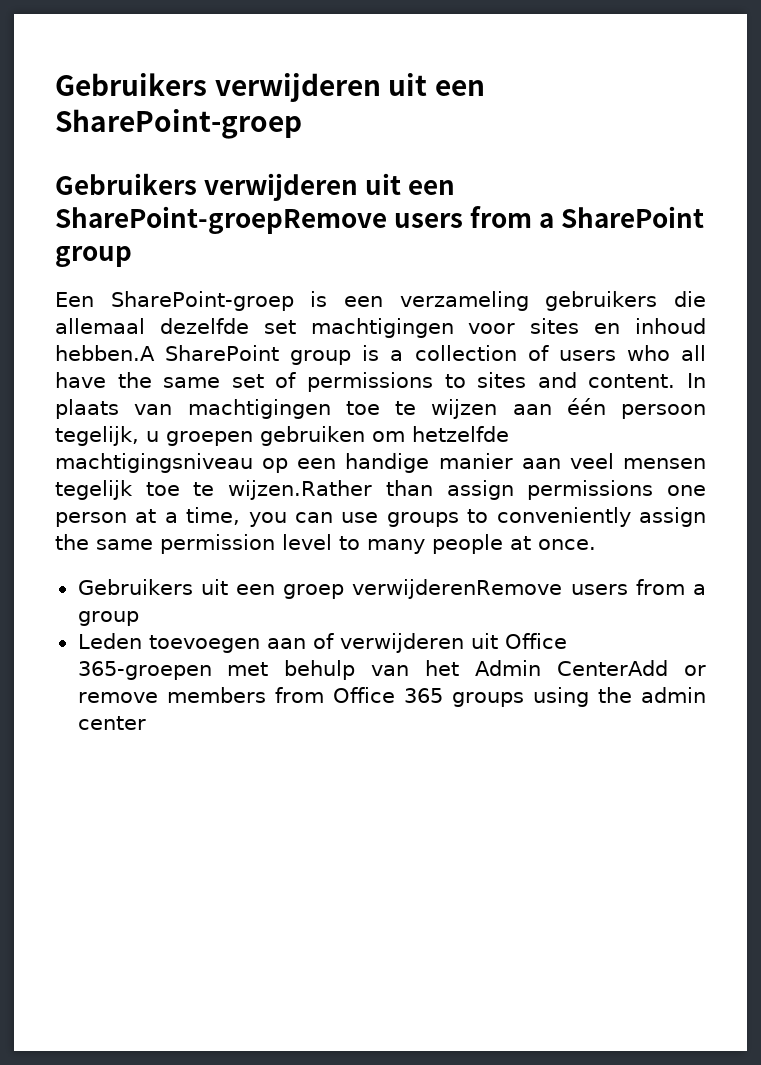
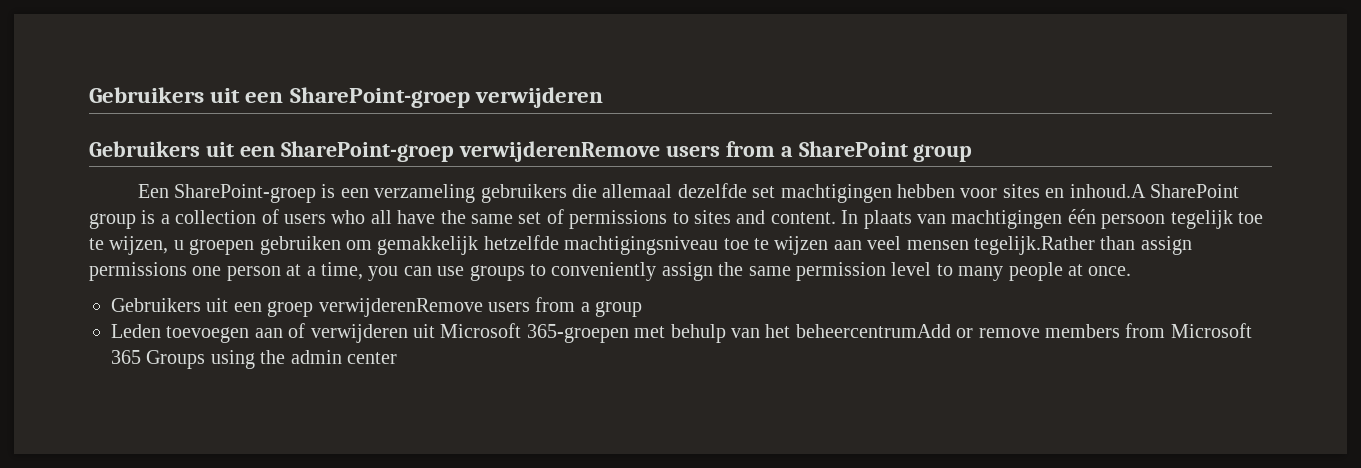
- Gebruikers verwijderen uit een SharePoint-groep
- Gebruikers verwijderen uit een SharePoint-groepRemove users from a SharePoint group
+ Gebruikers uit een SharePoint-groep verwijderen
+ Gebruikers uit een SharePoint-groep verwijderenRemove users from a SharePoint group
- Een SharePoint-groep is een verzameling gebruikers die allemaal dezelfde set machtigingen voor sites en inhoud hebben.A SharePoint group is a collection of users who all have the same set of permissions to sites and content.
+ Een SharePoint-groep is een verzameling gebruikers die allemaal dezelfde set machtigingen hebben voor sites en inhoud.A SharePoint group is a collection of users who all have the same set of permissions to sites and content.
- In plaats van machtigingen toe te wijzen aan één persoon tegelijk, u groepen gebruiken om hetzelfde machtigingsniveau op een handige manier aan veel mensen tegelijk toe te wijzen.Rather than assign permissions one person at a time, you can use groups to conveniently assign the same permission level to many people at once.
+ In plaats van machtigingen één persoon tegelijk toe te wijzen, u groepen gebruiken om gemakkelijk hetzelfde machtigingsniveau toe te wijzen aan veel mensen tegelijk.Rather than assign permissions one person at a time, you can use groups to conveniently assign the same permission level to many people at once.
- Leden toevoegen aan of verwijderen uit Office 365-groepen met behulp van het Admin CenterAdd or remove members from Office 365 groups using the admin center
+ Leden toevoegen aan of verwijderen uit Microsoft 365-groepen met behulp van het beheercentrumAdd or remove members from Microsoft 365 Groups using the admin center

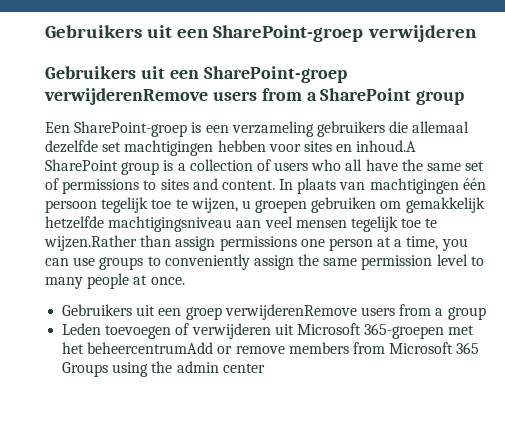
- In plaats van machtigingen één persoon tegelijk toe te wijzen, u groepen gebruiken om gemakkelijk hetzelfde machtigingsniveau toe te wijzen aan veel mensen tegelijk.Rather than assign permissions one person at a time, you can use groups to conveniently assign the same permission level to many people at once.
+ In plaats van machtigingen één persoon tegelijk toe te wijzen, u groepen gebruiken om gemakkelijk hetzelfde machtigingsniveau aan veel mensen tegelijk toe te wijzen.Rather than assign permissions one person at a time, you can use groups to conveniently assign the same permission level to many people at once.
- Leden toevoegen aan of verwijderen uit Microsoft 365-groepen met behulp van het beheercentrumAdd or remove members from Microsoft 365 Groups using the admin center
+ Leden toevoegen of verwijderen uit Microsoft 365-groepen met het beheercentrumAdd or remove members from Microsoft 365 Groups using the admin center

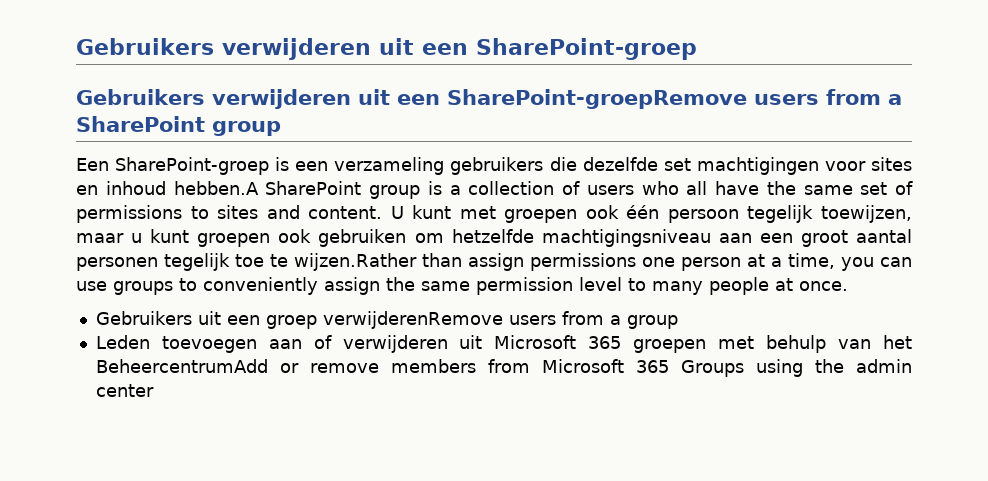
- Gebruikers uit een SharePoint-groep verwijderen
- Gebruikers uit een SharePoint-groep verwijderenRemove users from a SharePoint group
+ Gebruikers verwijderen uit een SharePoint-groep
+ Gebruikers verwijderen uit een SharePoint-groepRemove users from a SharePoint group
- Een SharePoint-groep is een verzameling gebruikers die allemaal dezelfde set machtigingen hebben voor sites en inhoud.A SharePoint group is a collection of users who all have the same set of permissions to sites and content.
+ Een SharePoint-groep is een verzameling gebruikers die dezelfde set machtigingen voor sites en inhoud hebben.A SharePoint group is a collection of users who all have the same set of permissions to sites and content.
- In plaats van machtigingen één persoon tegelijk toe te wijzen, u groepen gebruiken om gemakkelijk hetzelfde machtigingsniveau aan veel mensen tegelijk toe te wijzen.Rather than assign permissions one person at a time, you can use groups to conveniently assign the same permission level to many people at once.
+ U kunt met groepen ook één persoon tegelijk toewijzen, maar u kunt groepen ook gebruiken om hetzelfde machtigingsniveau aan een groot aantal personen tegelijk toe te wijzen.Rather than assign permissions one person at a time, you can use groups to conveniently assign the same permission level to many people at once.
- Leden toevoegen of verwijderen uit Microsoft 365-groepen met het beheercentrumAdd or remove members from Microsoft 365 Groups using the admin center
+ Leden toevoegen aan of verwijderen uit Microsoft 365 groepen met behulp van het BeheercentrumAdd or remove members from Microsoft 365 Groups using the admin center

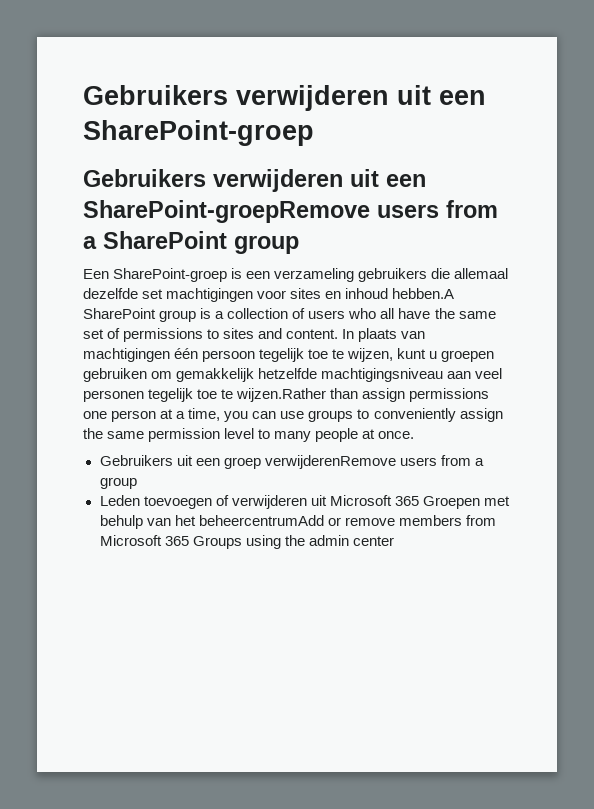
- Een SharePoint-groep is een verzameling gebruikers die dezelfde set machtigingen voor sites en inhoud hebben.A SharePoint group is a collection of users who all have the same set of permissions to sites and content.
+ Een SharePoint-groep is een verzameling gebruikers die allemaal dezelfde set machtigingen voor sites en inhoud hebben.A SharePoint group is a collection of users who all have the same set of permissions to sites and content.
- U kunt met groepen ook één persoon tegelijk toewijzen, maar u kunt groepen ook gebruiken om hetzelfde machtigingsniveau aan een groot aantal personen tegelijk toe te wijzen.Rather than assign permissions one person at a time, you can use groups to conveniently assign the same permission level to many people at once.
+ In plaats van machtigingen één persoon tegelijk toe te wijzen, kunt u groepen gebruiken om gemakkelijk hetzelfde machtigingsniveau aan veel personen tegelijk toe te wijzen.Rather than assign permissions one person at a time, you can use groups to conveniently assign the same permission level to many people at once.
- Leden toevoegen aan of verwijderen uit Microsoft 365 groepen met behulp van het BeheercentrumAdd or remove members from Microsoft 365 Groups using the admin center
+ Leden toevoegen of verwijderen uit Microsoft 365 Groepen met behulp van het beheercentrumAdd or remove members from Microsoft 365 Groups using the admin center

